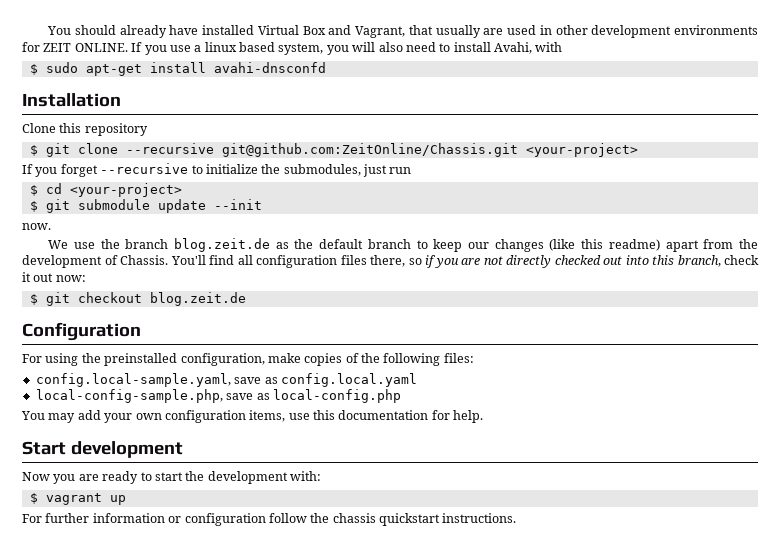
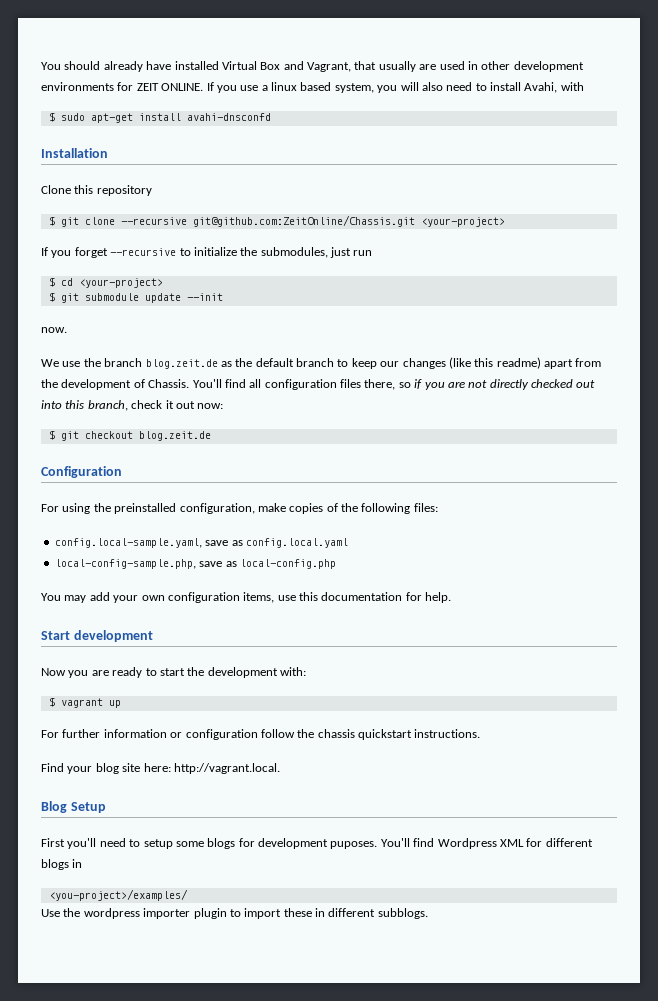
+ Find your blog site here: http://vagrant.local.
+ Blog Setup
+ First you'll need to setup some blogs for development puposes. You'll find Wordpress XML for different blogs in
+ <you-project>/examples/
+ Use the wordpress importer plugin to import these in different subblogs.

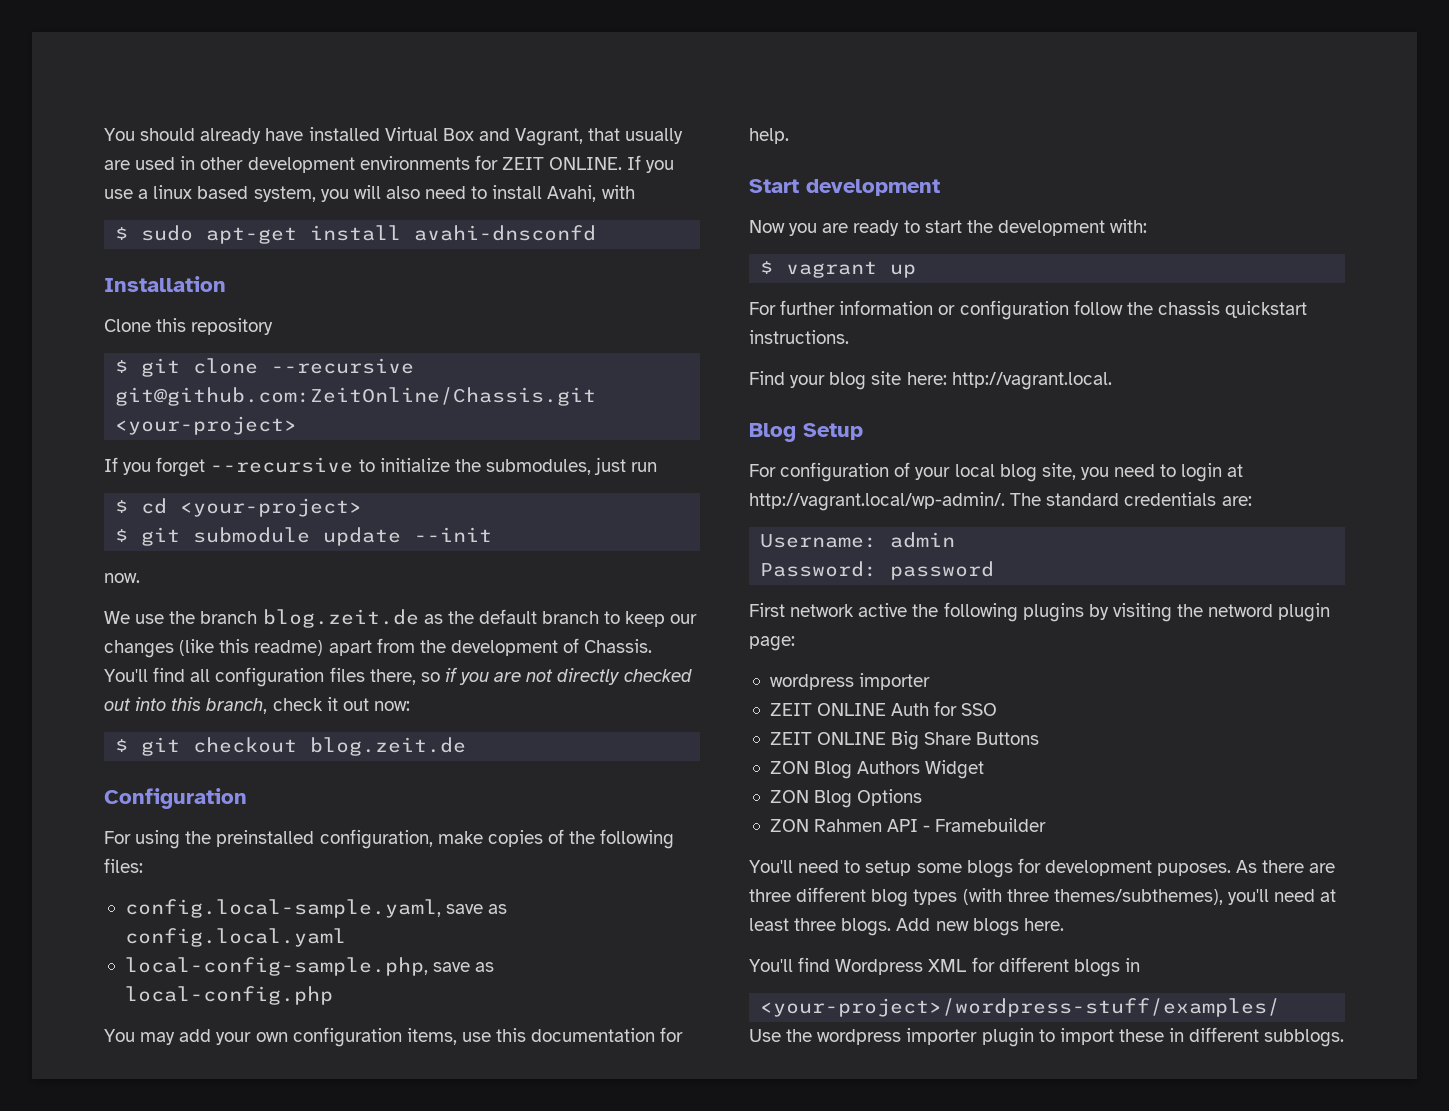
- First you'll need to setup some blogs for development puposes. You'll find Wordpress XML for different blogs in
+ For configuration of your local blog site, you need to login at http://vagrant.local/wp-admin/. The standard credentials are:
+ Username: admin
+ Password: password
+ First network active the following plugins by visiting the netword plugin page:
+ wordpress importer
+ ZEIT ONLINE Auth for SSO
+ ZEIT ONLINE Big Share Buttons
+ ZON Blog Authors Widget
+ ZON Blog Options
+ ZON Rahmen API - Framebuilder
+ You'll need to setup some blogs for development puposes. As there are three different blog types (with three themes/subthemes), you'll need at least three blogs. Add new blogs here.
+ You'll find Wordpress XML for different blogs in
- <you-project>/examples/
+ <your-project>/wordpress-stuff/examples/

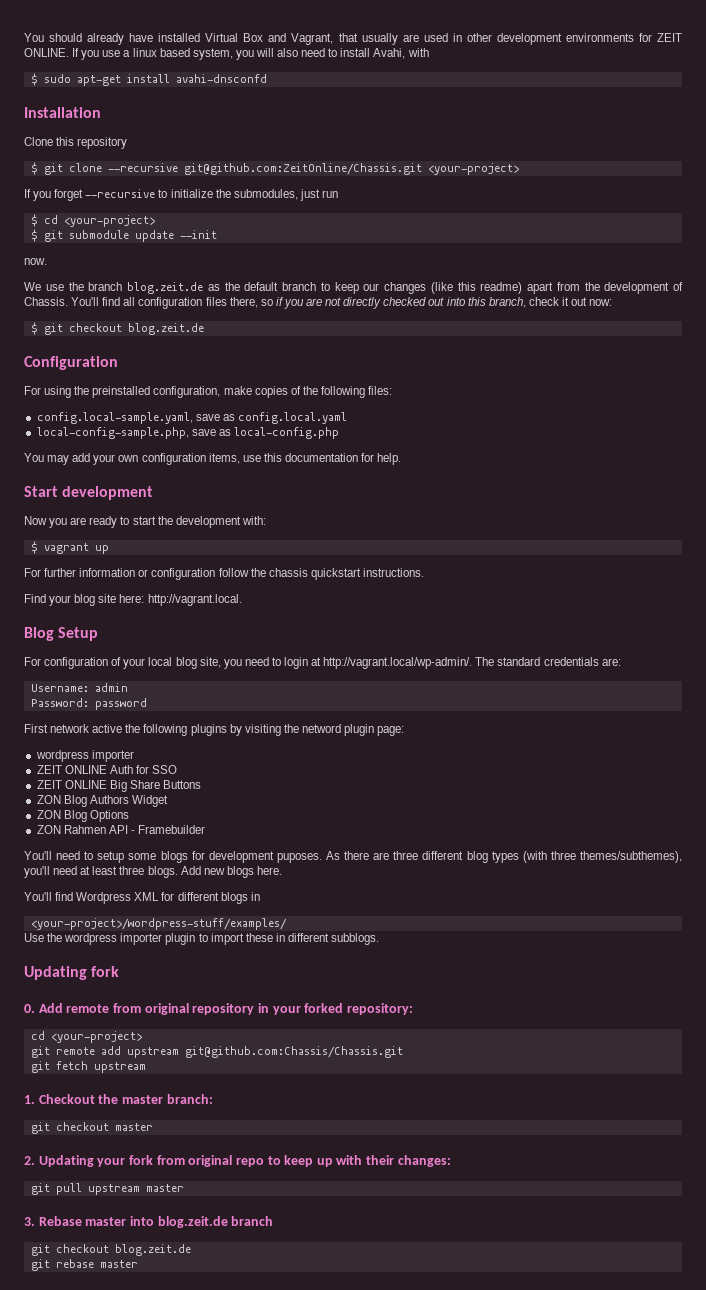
+ Updating fork
+ 0. Add remote from original repository in your forked repository:
+ cd <your-project>
+ git remote add upstream git@github.com:Chassis/Chassis.git
+ git fetch upstream
+ 1. Checkout the master branch:
+ git checkout master
+ 2. Updating your fork from original repo to keep up with their changes:
+ git pull upstream master
+ 3. Rebase master into blog.zeit.de branch
+ git checkout blog.zeit.de
+ git rebase master

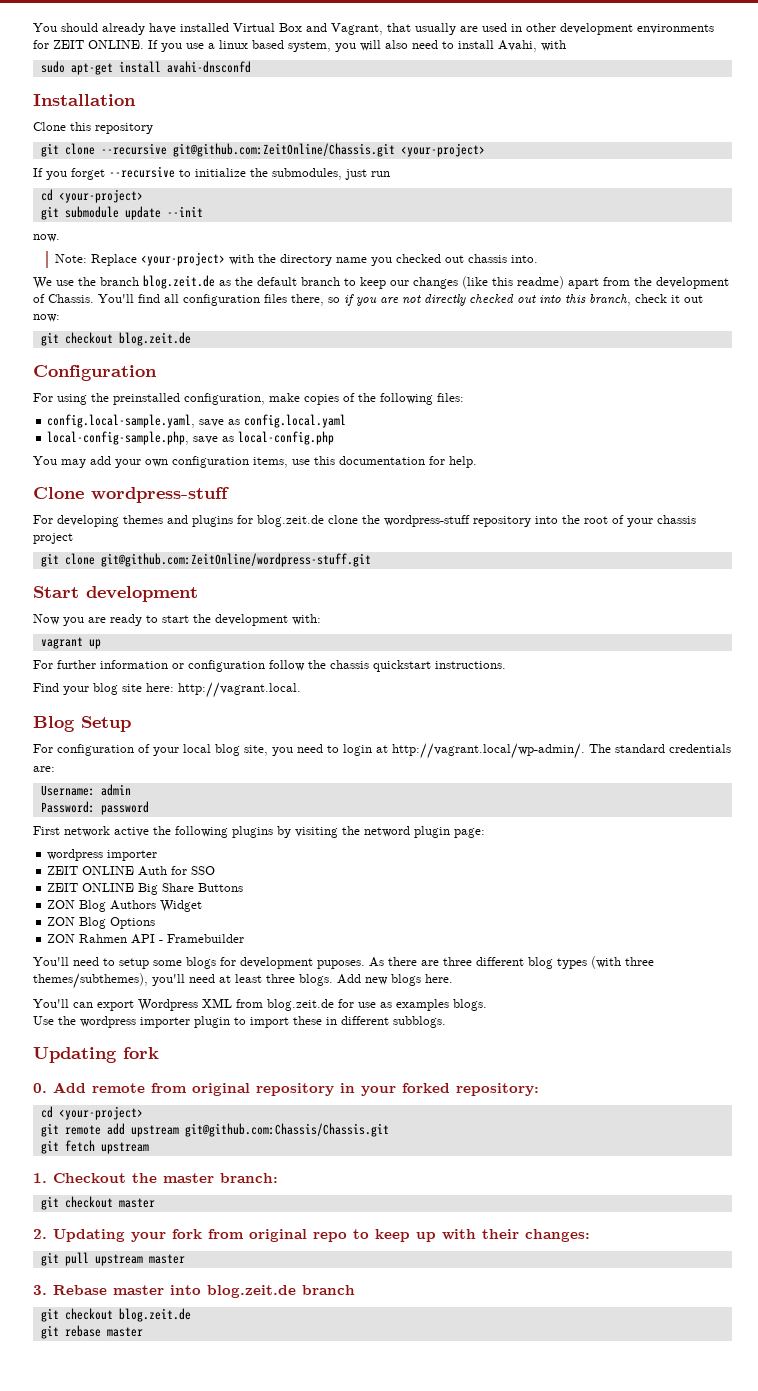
- $ sudo apt-get install avahi-dnsconfd
+ sudo apt-get install avahi-dnsconfd
- $ git clone --recursive git@github.com:ZeitOnline/Chassis.git <your-project>
+ git clone --recursive git@github.com:ZeitOnline/Chassis.git <your-project>
  If you forget --recursive to initialize the submodules, just run
- $ cd <your-project>
- $ git submodule update --init
+ cd <your-project>
+ git submodule update --init
+ Note: Replace <your-project> with the directory name you checked out chassis into.
  You'll find all configuration files there, so if you are not directly checked out into this branch, check it out now:
- $ git checkout blog.zeit.de
+ git checkout blog.zeit.de
+ Clone wordpress-stuff
+ For developing themes and plugins for blog.zeit.de clone the wordpress-stuff repository into the root of your chassis project
+ git clone git@github.com:ZeitOnline/wordpress-stuff.git
- $ vagrant up
+ vagrant up
- You'll find Wordpress XML for different blogs in
- <your-project>/wordpress-stuff/examples/
+ You'll can export Wordpress XML from blog.zeit.de for use as examples blogs.

